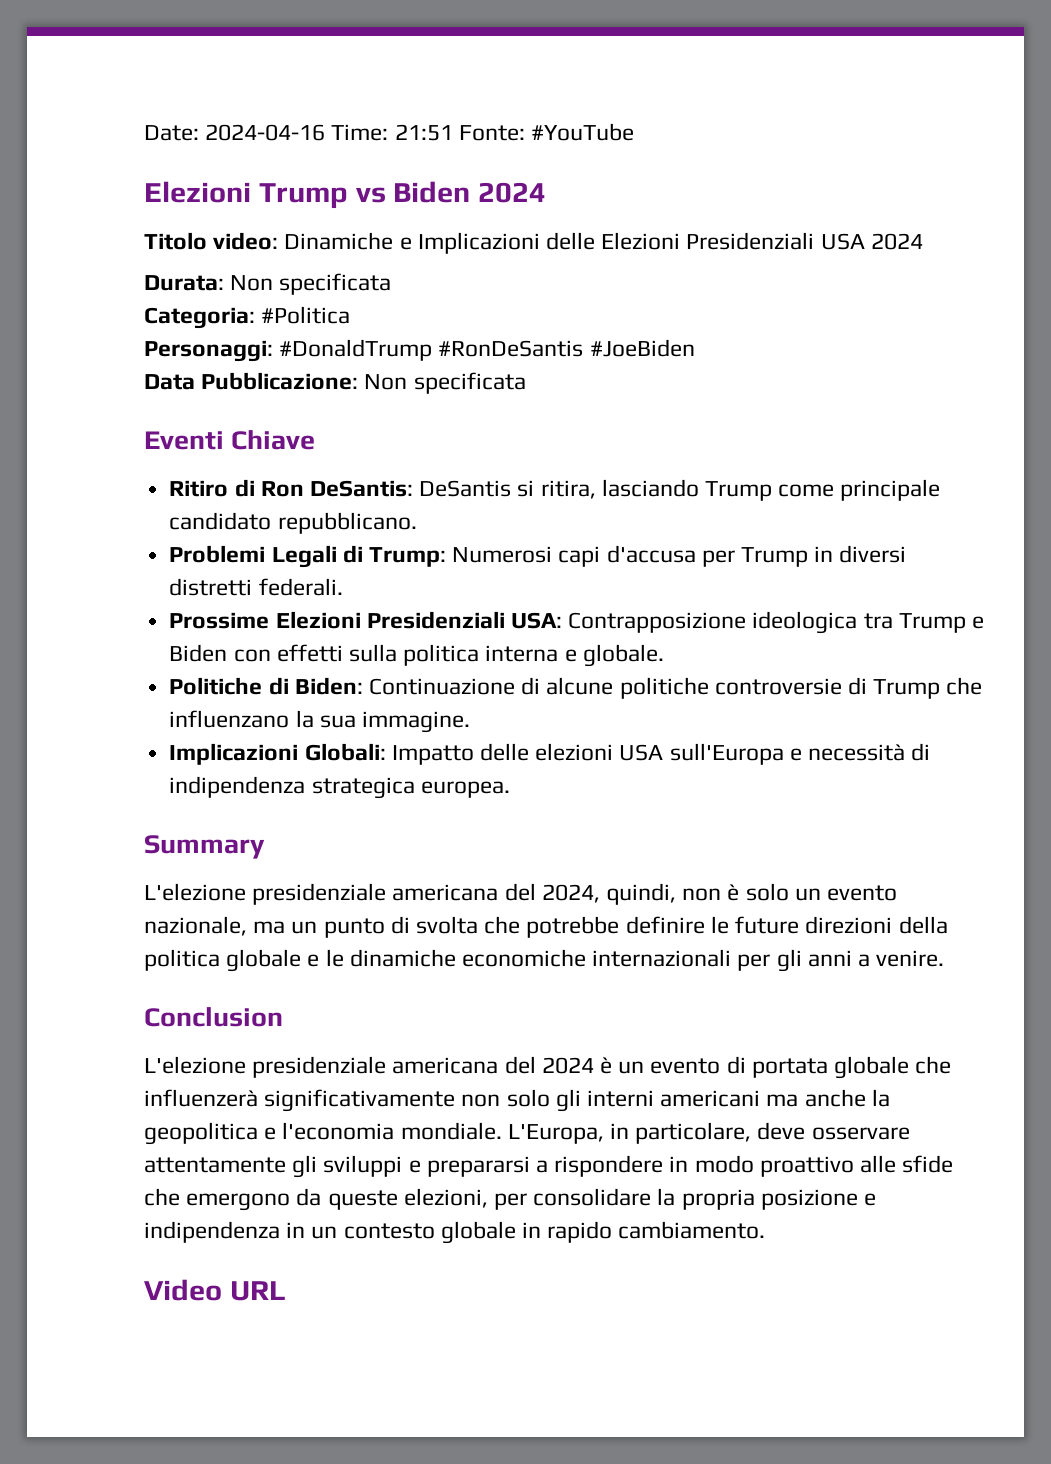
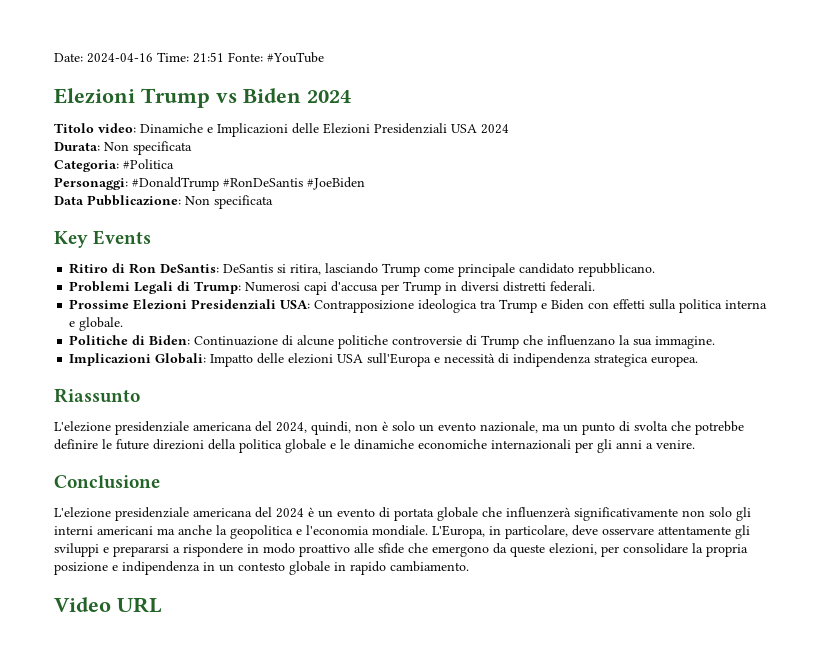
- Eventi Chiave
+ Key Events
- Summary
+ Riassunto
- Conclusion
+ Conclusione

